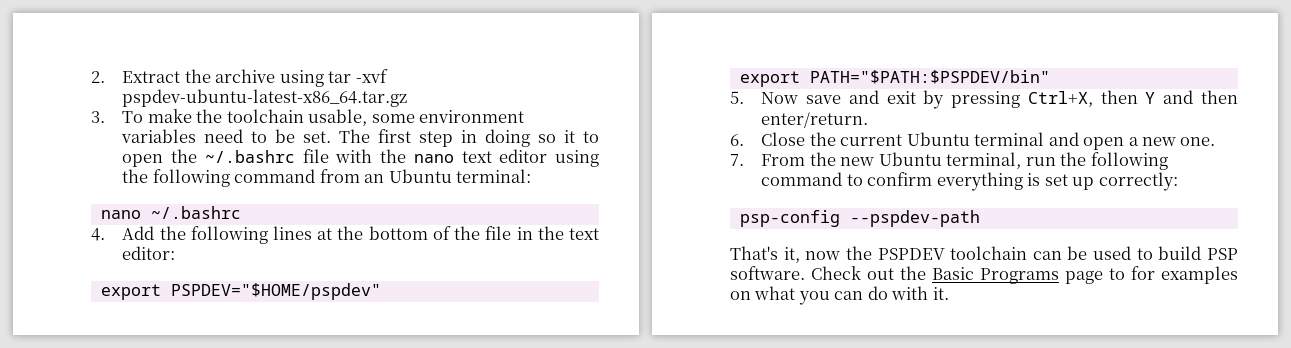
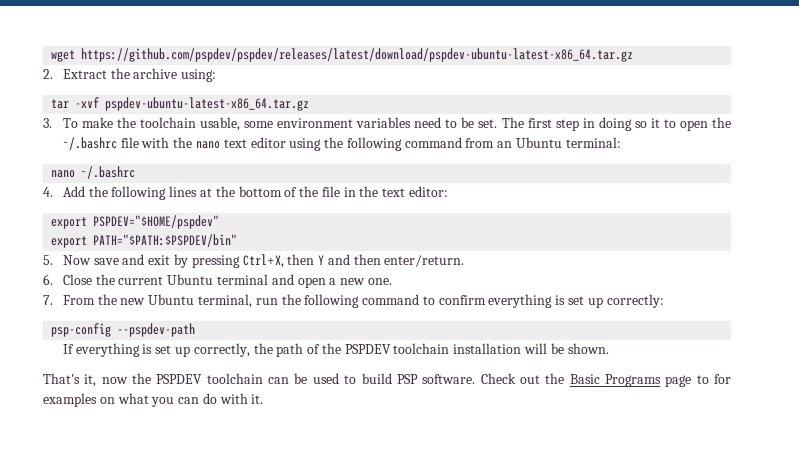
+ wget https://github.com/pspdev/pspdev/releases/latest/download/pspdev-ubuntu-latest-x86_64.tar.gz
- 2. Extract the archive using tar -xvf pspdev-ubuntu-latest-x86_64.tar.gz
+ 2. Extract the archive using:
+ tar -xvf pspdev-ubuntu-latest-x86_64.tar.gz
+ If everything is set up correctly, the path of the PSPDEV toolchain installation will be shown.

